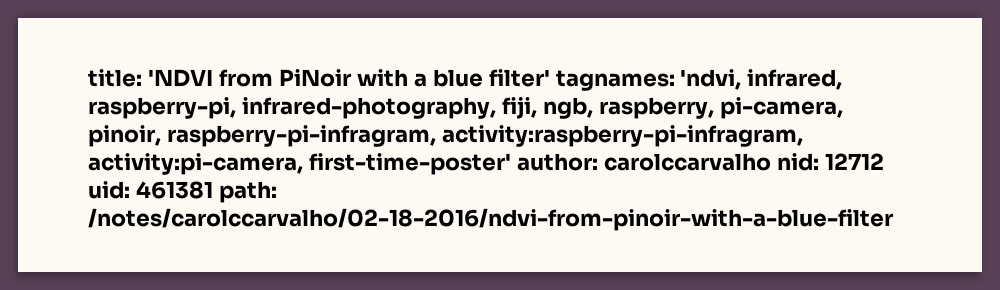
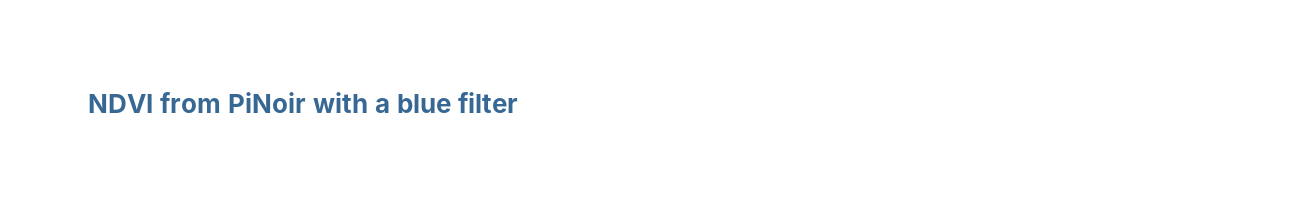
- title: 'NDVI from PiNoir with a blue filter' tagnames: 'ndvi, infrared, raspberry-pi, infrared-photography, fiji, ngb, raspberry, pi-camera, pinoir, raspberry-pi-infragram, activity:raspberry-pi-infragram, activity:pi-camera, first-time-poster' author: carolccarvalho nid: 12712 uid: 461381 path: /notes/carolccarvalho/02-18-2016/ndvi-from-pinoir-with-a-blue-filter
+ NDVI from PiNoir with a blue filter

